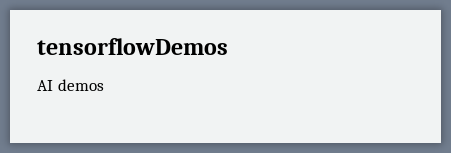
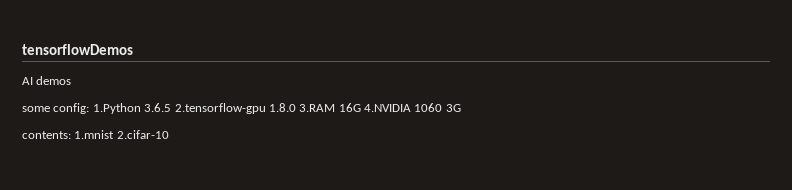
+ some config: 1.Python 3.6.5 2.tensorflow-gpu 1.8.0 3.RAM 16G 4.NVIDIA 1060 3G
+ contents: 1.mnist 2.cifar-10

